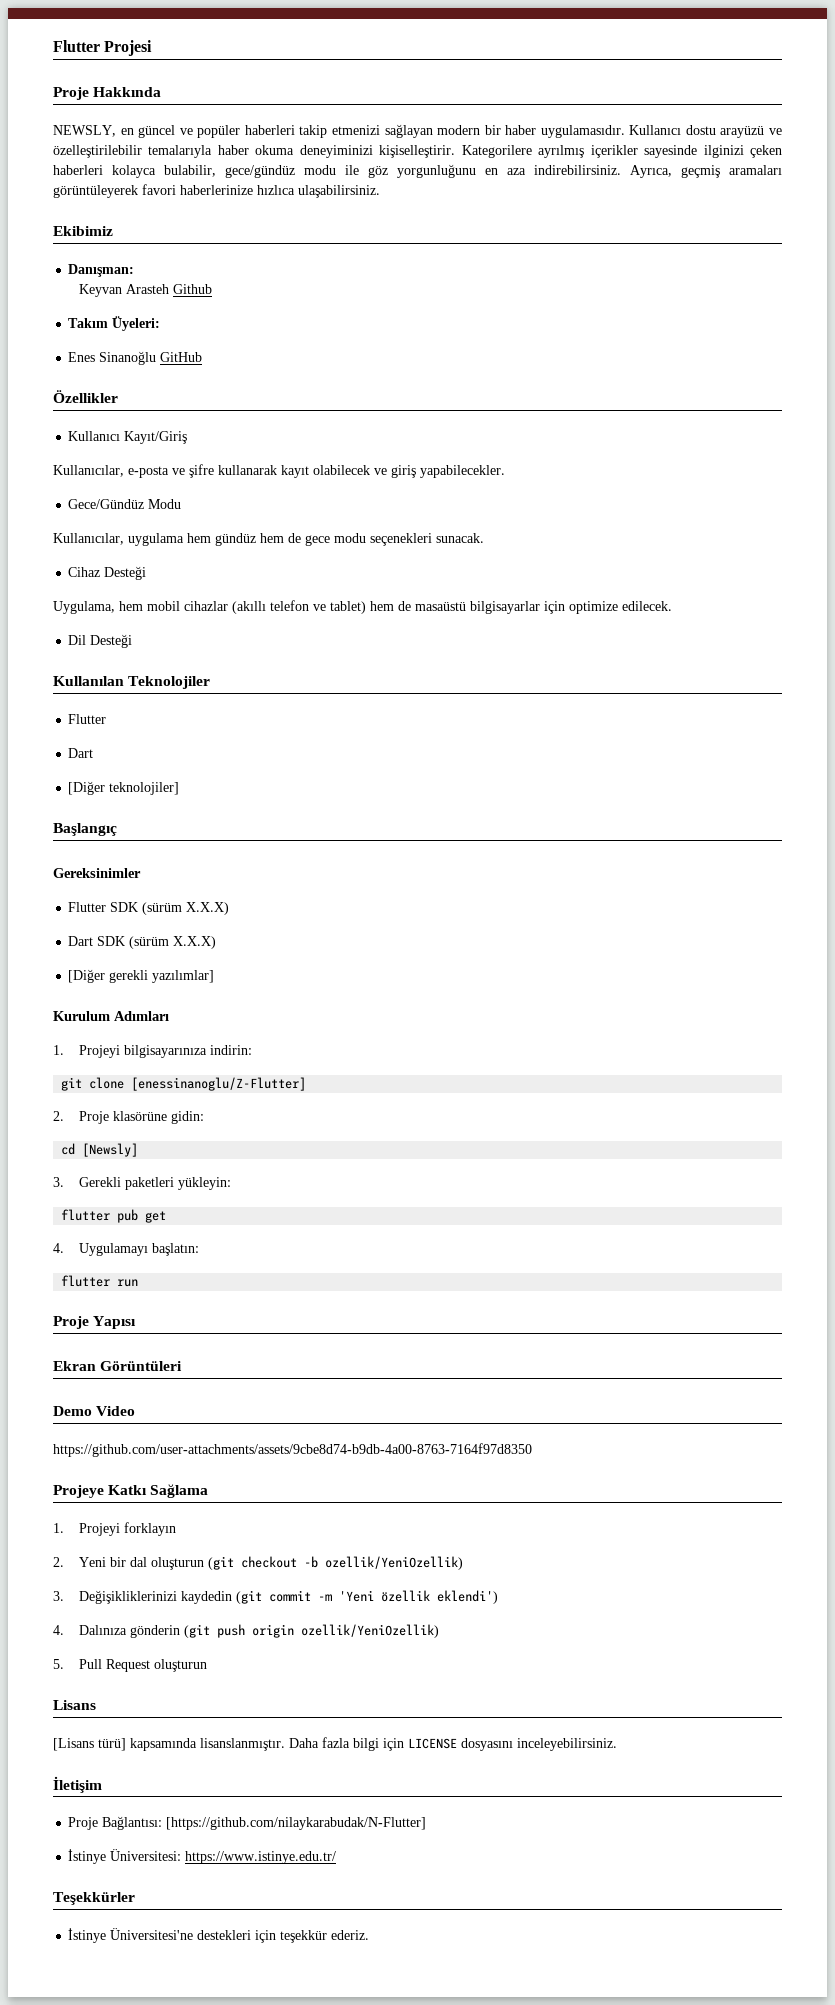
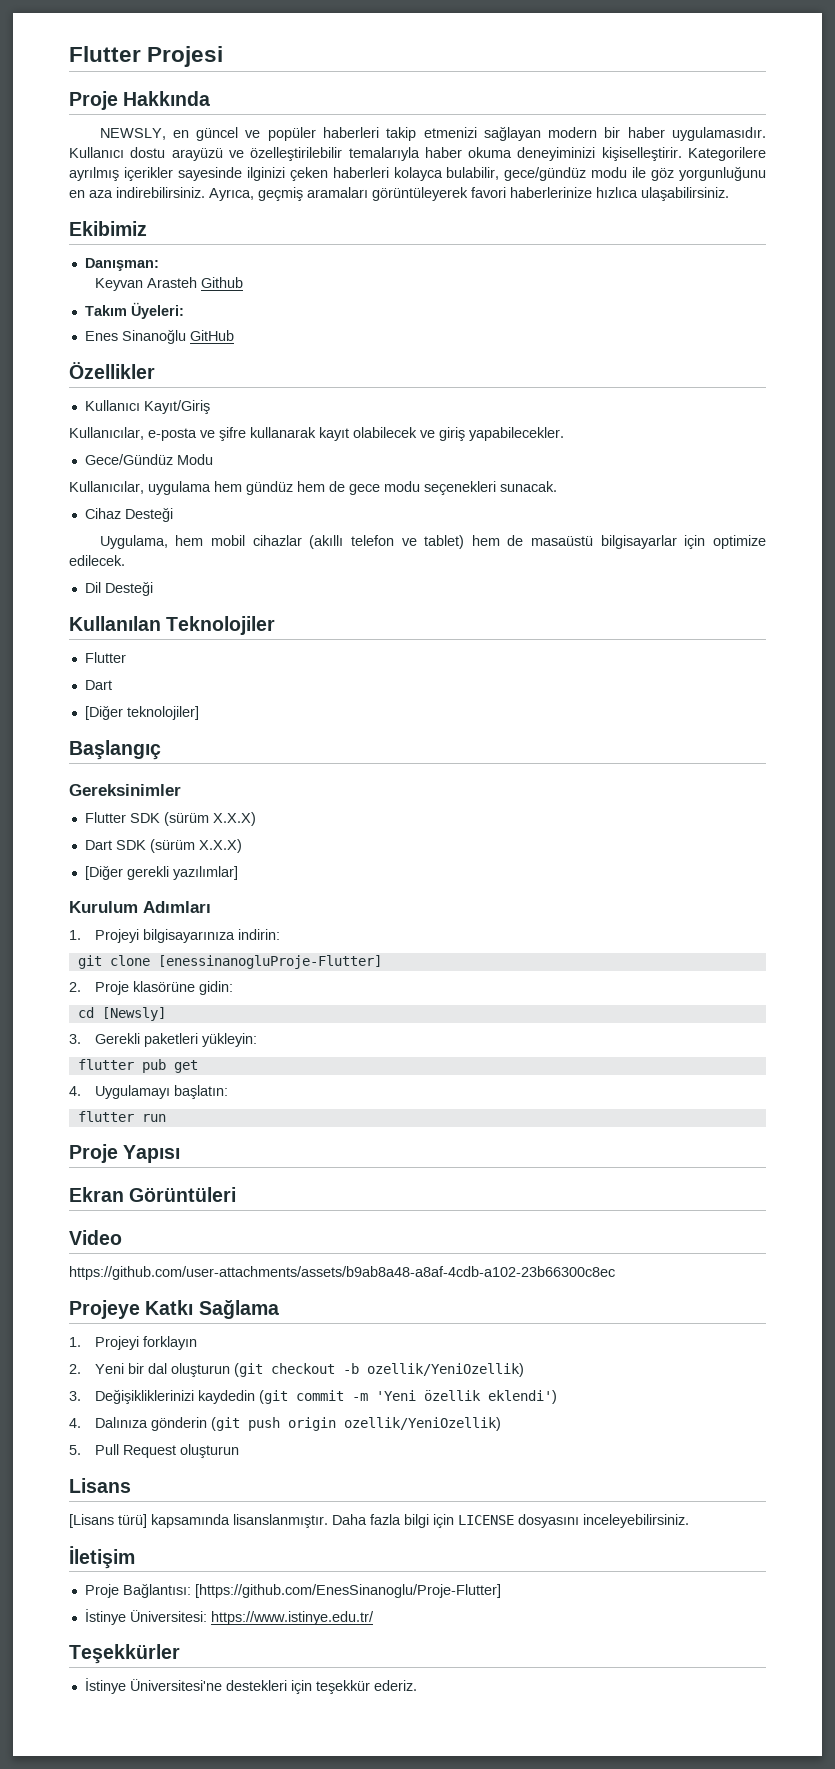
- git clone [enessinanoglu/Z-Flutter]
+ git clone [enessinanogluProje-Flutter]
- Demo Video
+ Video
- https://github.com/user-attachments/assets/9cbe8d74-b9db-4a00-8763-7164f97d8350
+ https://github.com/user-attachments/assets/b9ab8a48-a8af-4cdb-a102-23b66300c8ec
- Proje Bağlantısı: [https://github.com/nilaykarabudak/N-Flutter]
+ Proje Bağlantısı: [https://github.com/EnesSinanoglu/Proje-Flutter]

